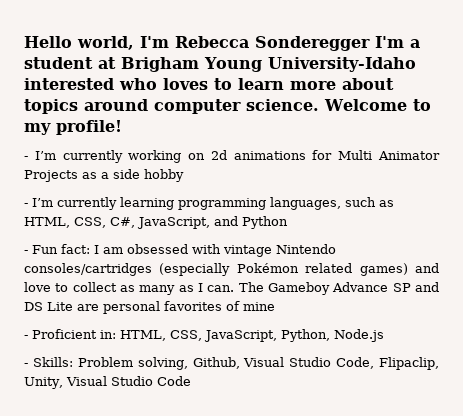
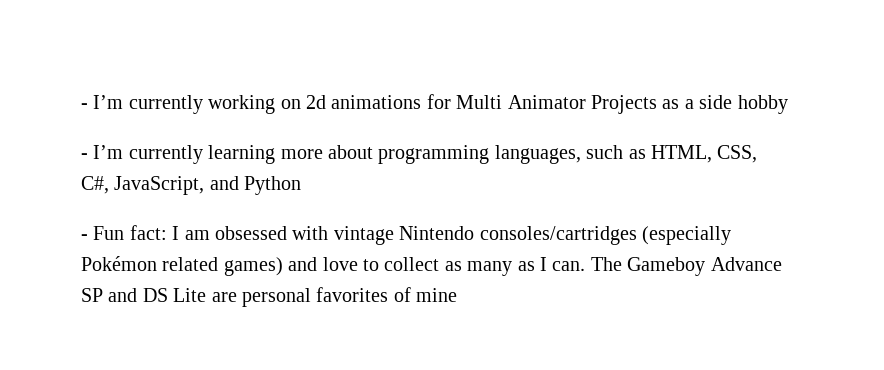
- Hello world, I'm Rebecca Sonderegger I'm a student at Brigham Young University-Idaho interested who loves to learn more about topics around computer science. Welcome to my profile!
- - I’m currently learning programming languages, such as HTML, CSS, C#, JavaScript, and Python
+ - I’m currently learning more about programming languages, such as HTML, CSS, C#, JavaScript, and Python
- - Proficient in: HTML, CSS, JavaScript, Python, Node.js
- - Skills: Problem solving, Github, Visual Studio Code, Flipaclip, Unity, Visual Studio Code

